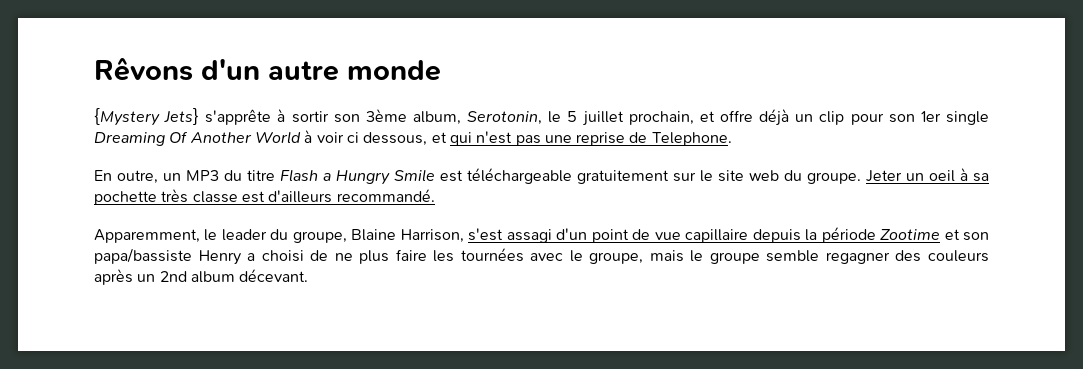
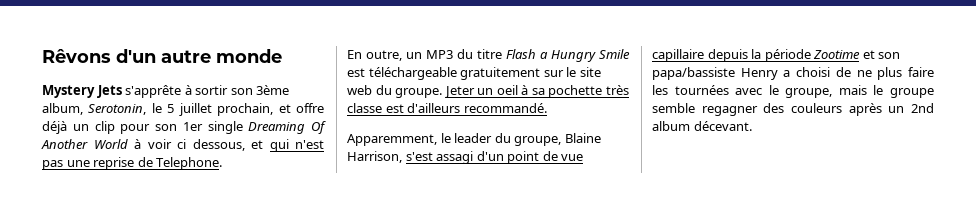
- {Mystery Jets} s'apprête à sortir son 3ème album, Serotonin, le 5 juillet prochain, et offre déjà un clip pour son 1er single Dreaming Of Another World à voir ci dessous, et qui n'est pas une reprise de Telephone.
+ Mystery Jets s'apprête à sortir son 3ème album, Serotonin, le 5 juillet prochain, et offre déjà un clip pour son 1er single Dreaming Of Another World à voir ci dessous, et qui n'est pas une reprise de Telephone.

